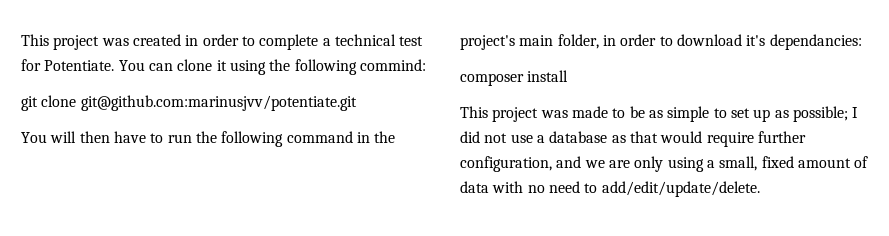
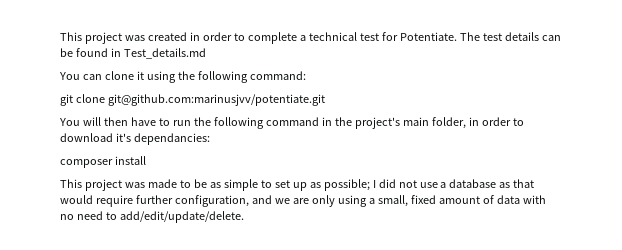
- This project was created in order to complete a technical test for Potentiate. You can clone it using the following commind:
+ This project was created in order to complete a technical test for Potentiate. The test details can be found in Test_details.md
+ You can clone it using the following command:

